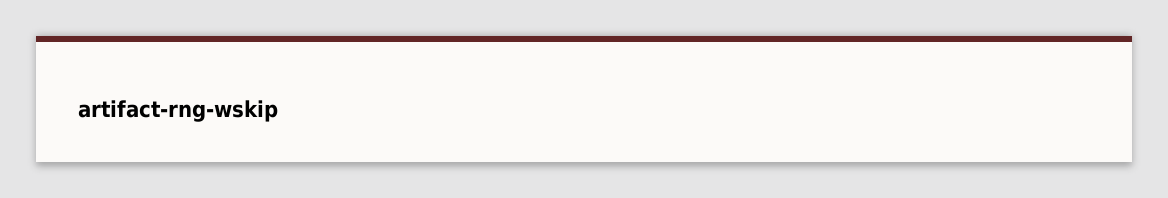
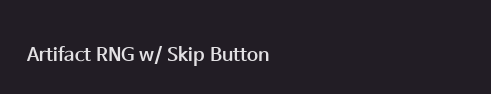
- artifact-rng-wskip
+ Artifact RNG w/ Skip Button

